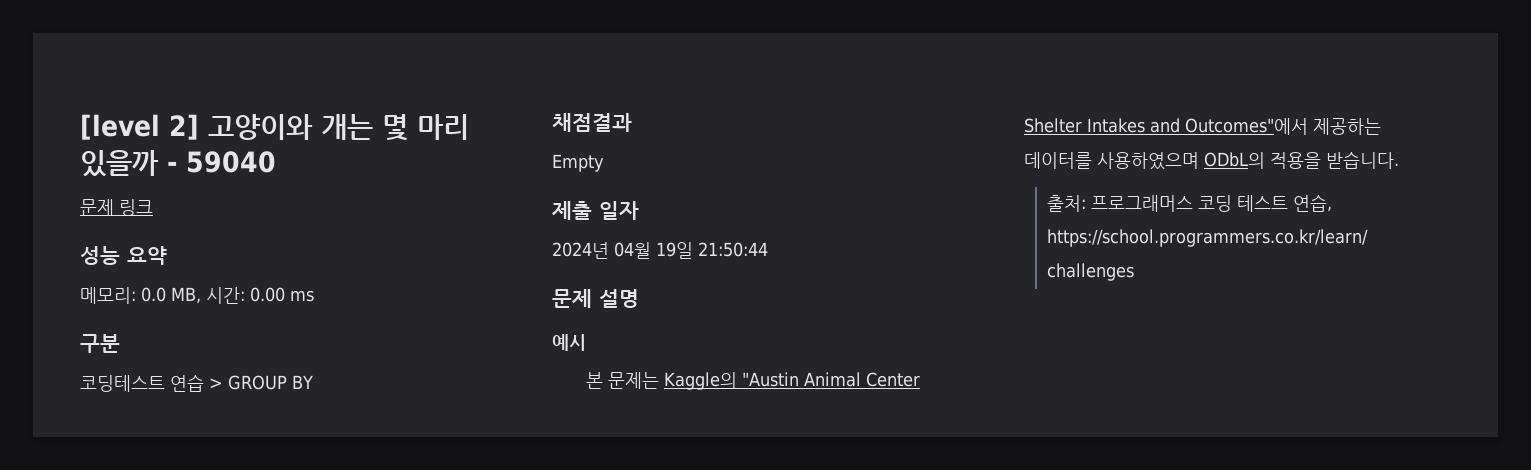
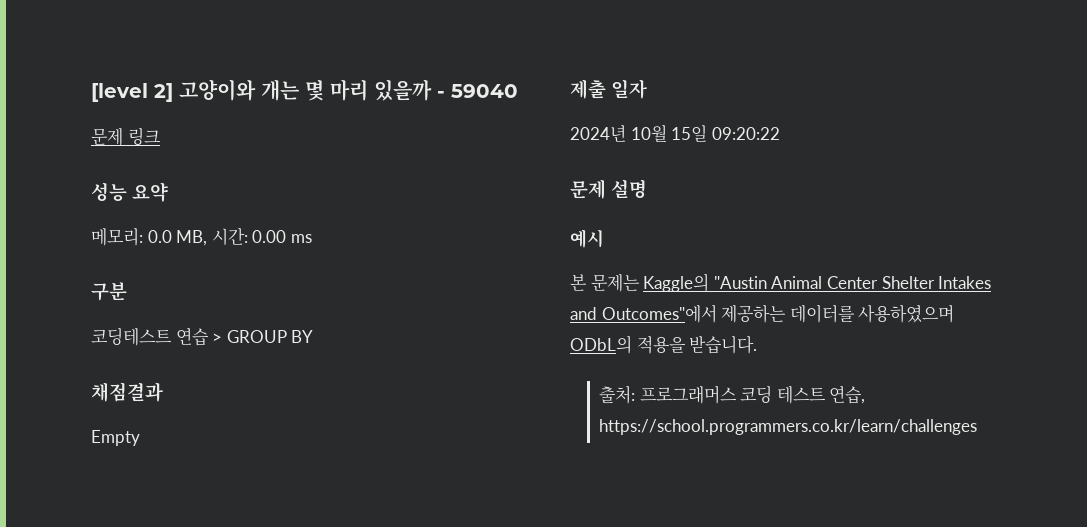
- 2024년 04월 19일 21:50:44
+ 2024년 10월 15일 09:20:22

